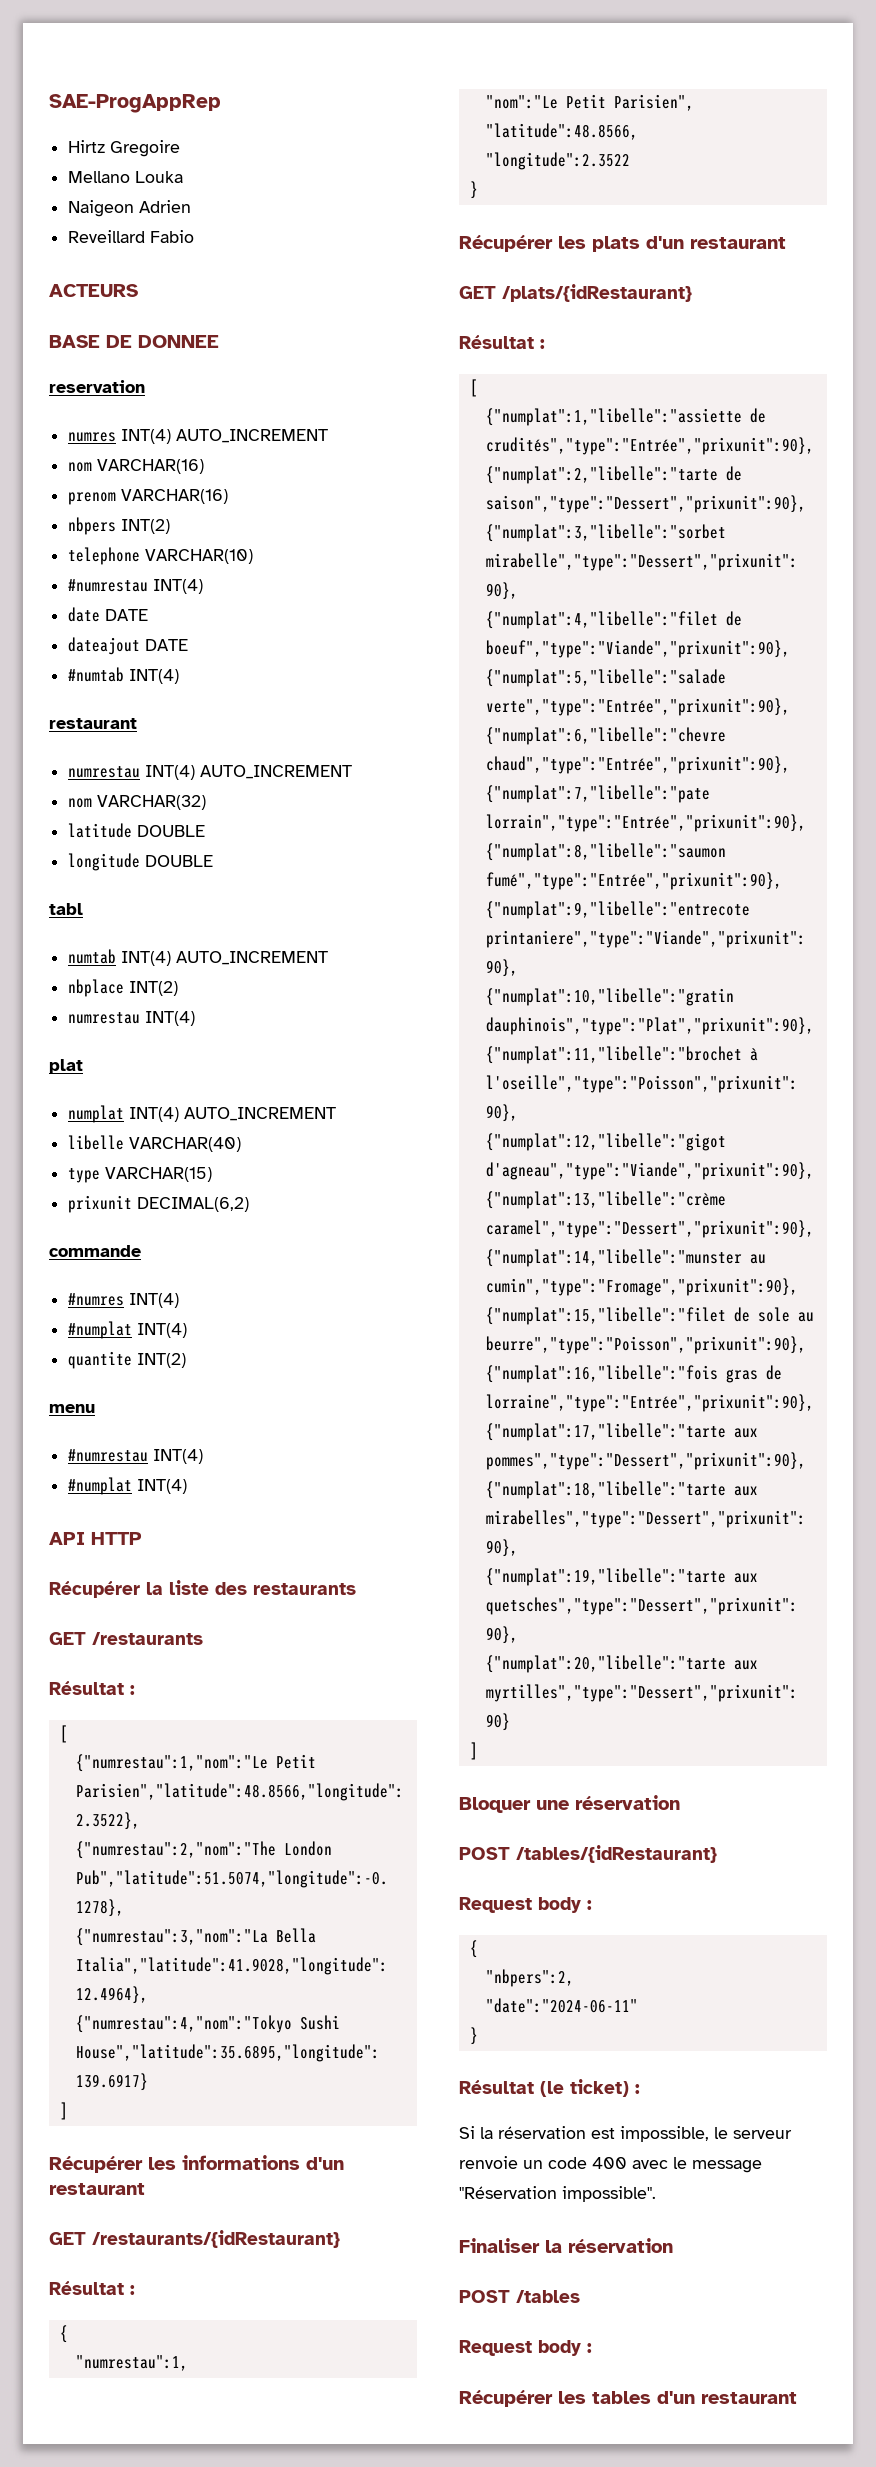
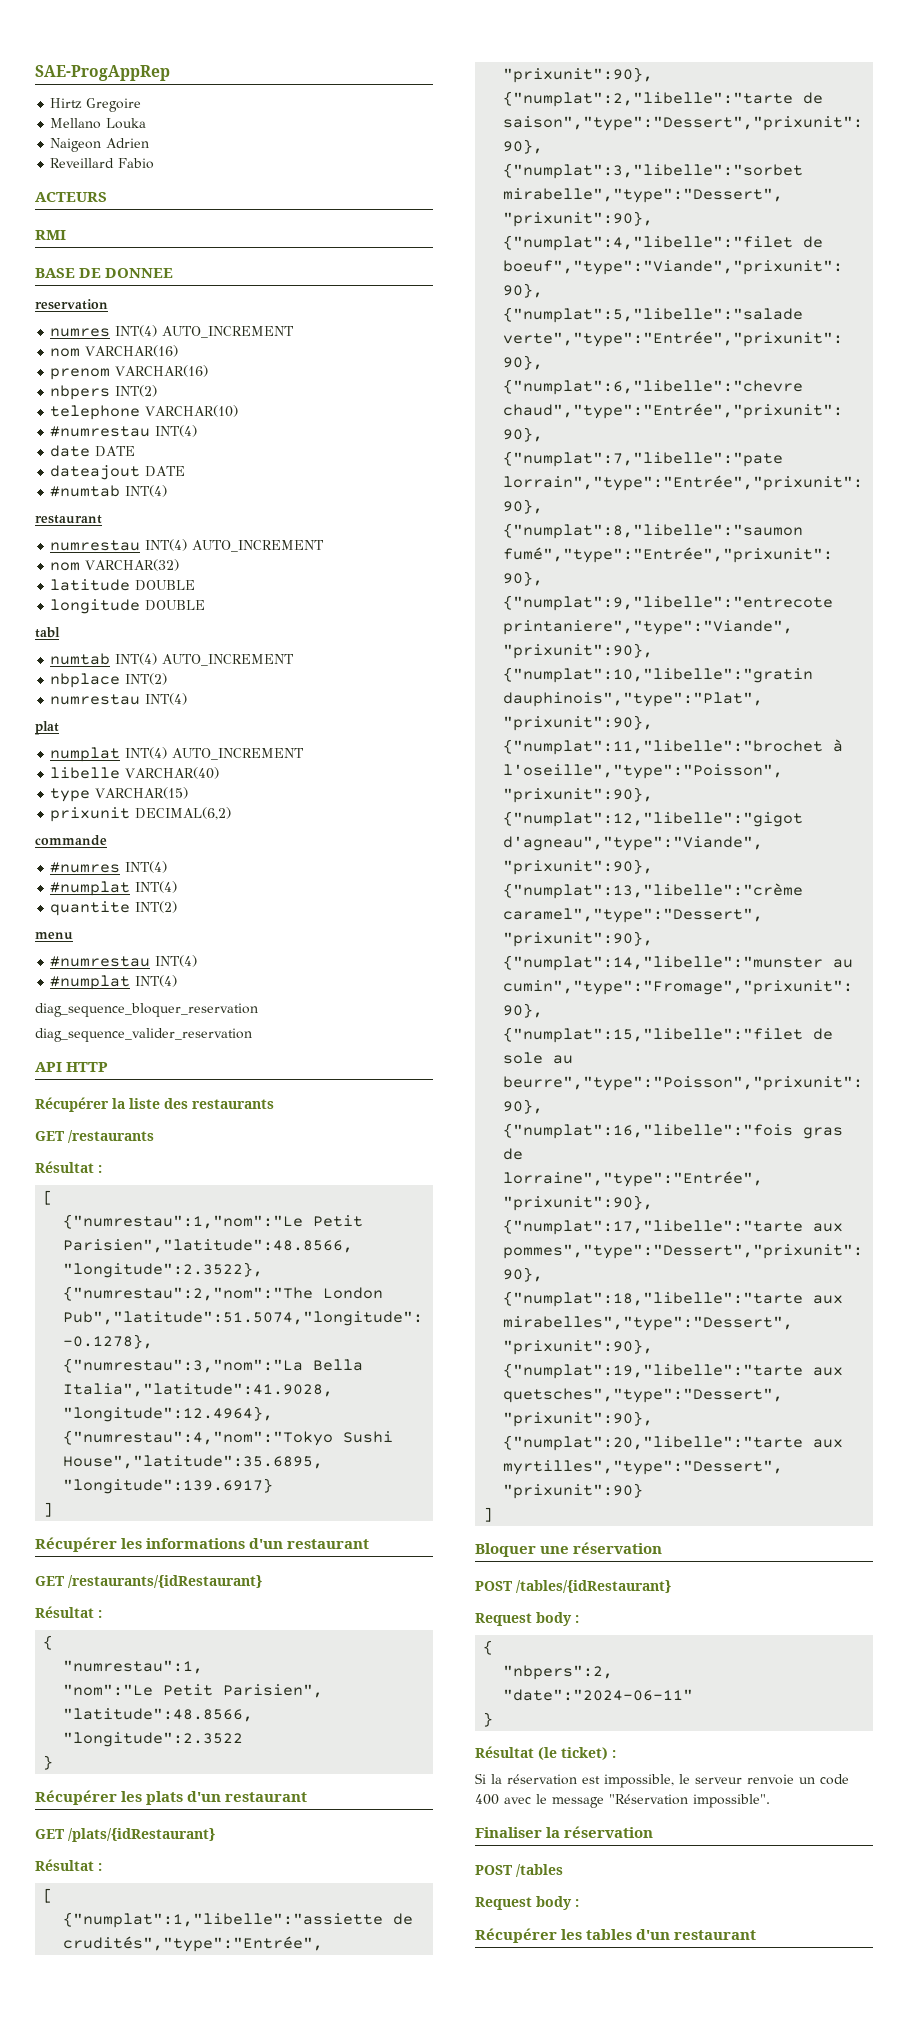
+ RMI
+ diag_sequence_bloquer_reservation
+ diag_sequence_valider_reservation

